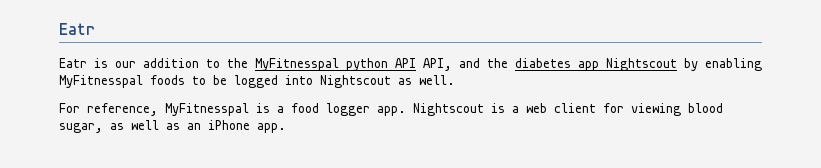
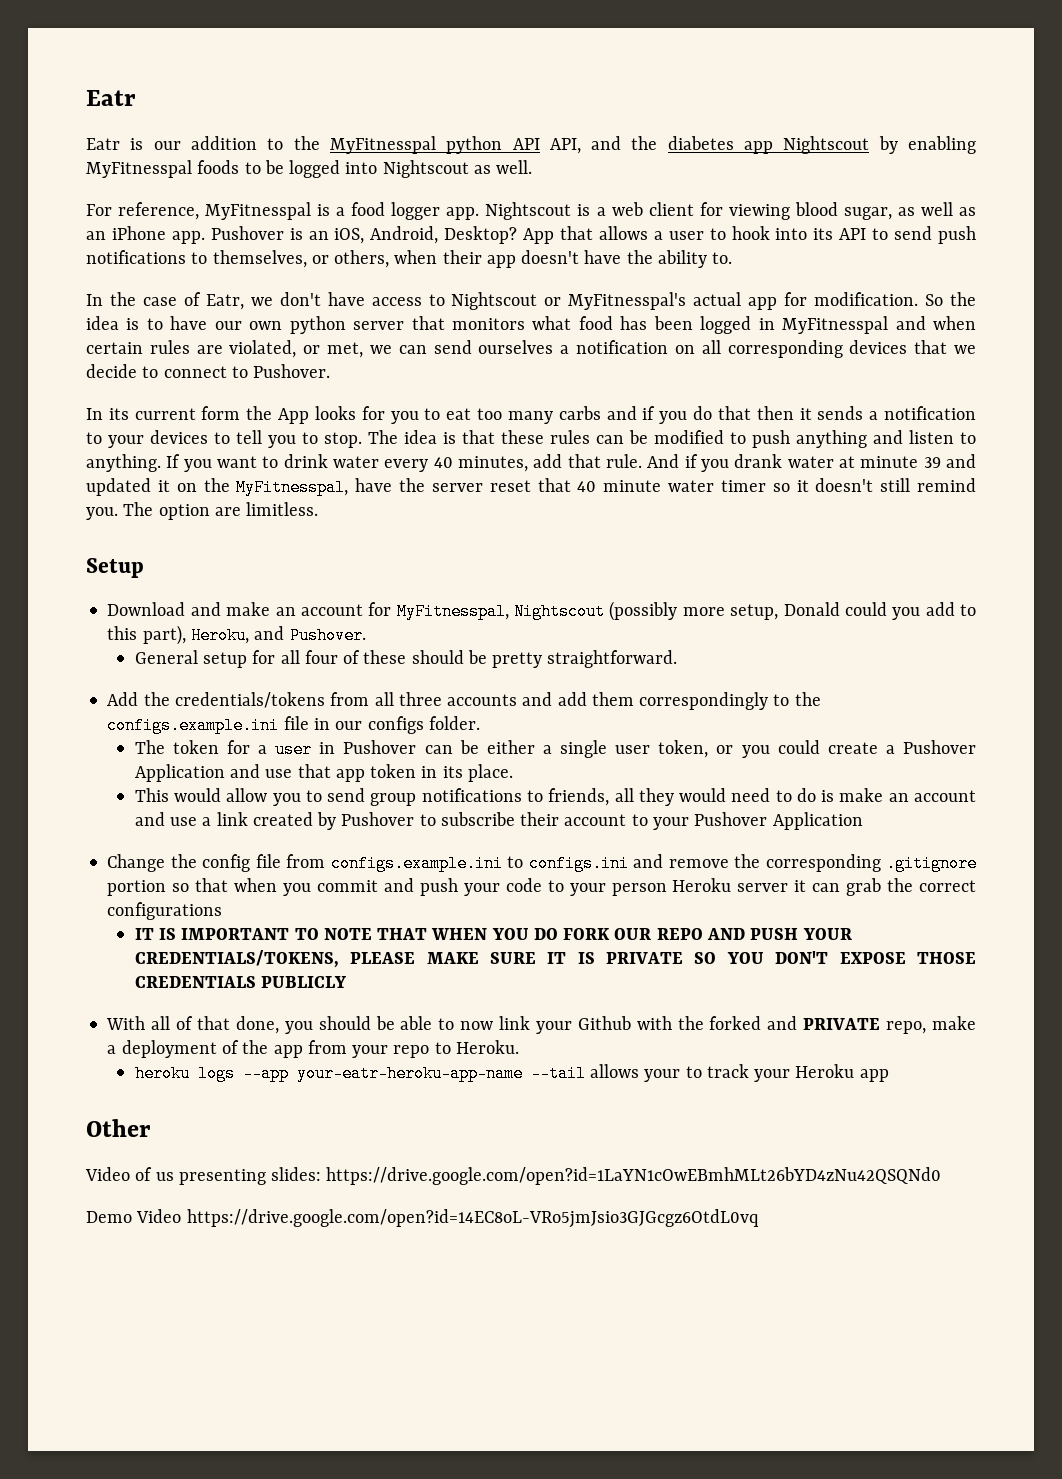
+ Pushover is an iOS, Android, Desktop? App that allows a user to hook into its API to send push notifications to themselves, or others, when their app doesn't have the ability to.
+ In the case of Eatr, we don't have access to Nightscout or MyFitnesspal's actual app for modification. So the idea is to have our own python server that monitors what food has been logged in MyFitnesspal and when certain rules are violated, or met, we can send ourselves a notification on all corresponding devices that we decide to connect to Pushover.
+ In its current form the App looks for you to eat too many carbs and if you do that then it sends a notification to your devices to tell you to stop. The idea is that these rules can be modified to push anything and listen to anything. If you want to drink water every 40 minutes, add that rule. And if you drank water at minute 39 and updated it on the MyFitnesspal, have the server reset that 40 minute water timer so it doesn't still remind you. The option are limitless.
+ Setup
+ Download and make an account for MyFitnesspal, Nightscout (possibly more setup, Donald could you add to this part), Heroku, and Pushover.
+ General setup for all four of these should be pretty straightforward.
+ Add the credentials/tokens from all three accounts and add them correspondingly to the configs.example.ini file in our configs folder.
+ The token for a user in Pushover can be either a single user token, or you could create a Pushover Application and use that app token in its place.
+ This would allow you to send group notifications to friends, all they would need to do is make an account and use a link created by Pushover to subscribe their account to your Pushover Application
+ Change the config file from configs.example.ini to configs.ini and remove the corresponding .gitignore portion so that when you commit and push your code to your person Heroku server it can grab the correct configurations
+ IT IS IMPORTANT TO NOTE THAT WHEN YOU DO FORK OUR REPO AND PUSH YOUR CREDENTIALS/TOKENS, PLEASE MAKE SURE IT IS PRIVATE SO YOU DON'T EXPOSE THOSE CREDENTIALS PUBLICLY
+ With all of that done, you should be able to now link your Github with the forked and PRIVATE repo, make a deployment of the app from your repo to Heroku.
+ heroku logs --app your-eatr-heroku-app-name --tail allows your to track your Heroku app
+ Other
+ Video of us presenting slides: https://drive.google.com/open?id=1LaYN1cOwEBmhMLt26bYD4zNu42QSQNd0
+ Demo Video https://drive.google.com/open?id=14EC8oL-VRo5jmJsio3GJGcgz6OtdL0vq

